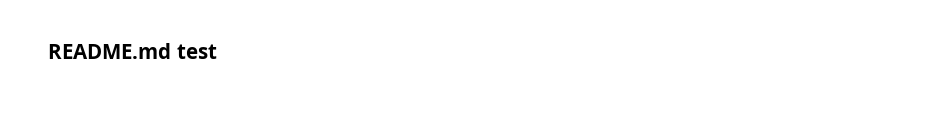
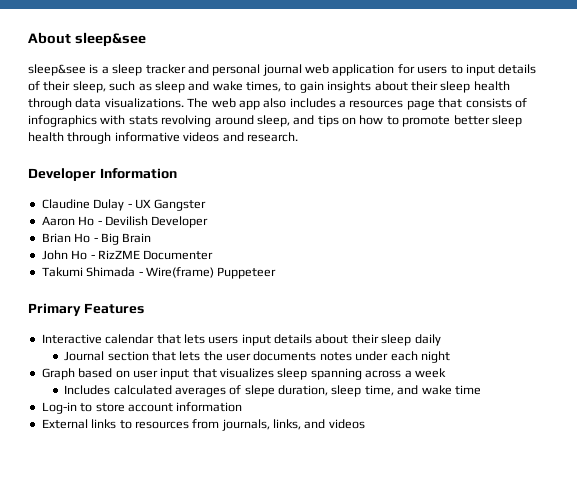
- README.md test
+ About sleep&see
+ sleep&see is a sleep tracker and personal journal web application for users to input details of their sleep, such as sleep and wake times, to gain insights about their sleep health through data visualizations. The web app also includes a resources page that consists of infographics with stats revolving around sleep, and tips on how to promote better sleep health through informative videos and research.
+ Developer Information
+ Claudine Dulay - UX Gangster
+ Aaron Ho - Devilish Developer
+ Brian Ho - Big Brain
+ John Ho - RizZME Documenter
+ Takumi Shimada - Wire(frame) Puppeteer
+ Primary Features
+ Interactive calendar that lets users input details about their sleep daily
+ Journal section that lets the user documents notes under each night
+ Graph based on user input that visualizes sleep spanning across a week
+ Includes calculated averages of slepe duration, sleep time, and wake time
+ Log-in to store account information
+ External links to resources from journals, links, and videos

